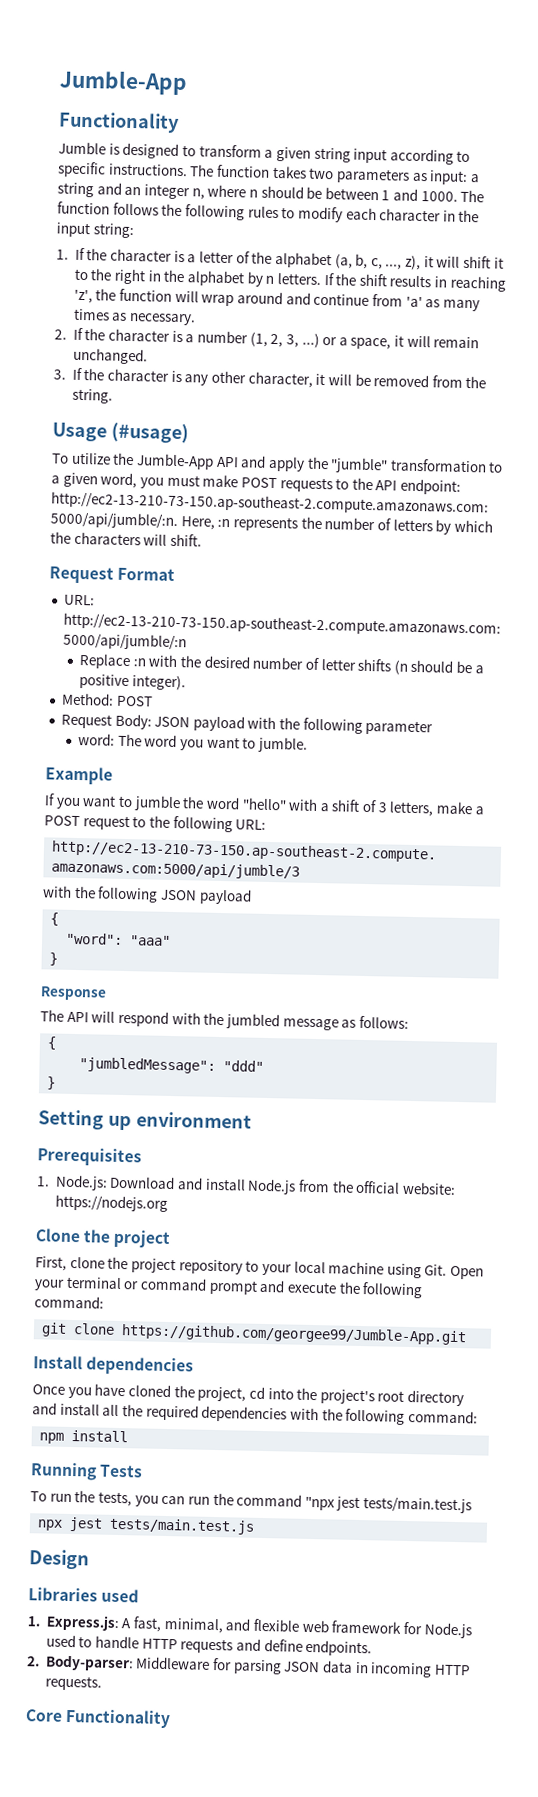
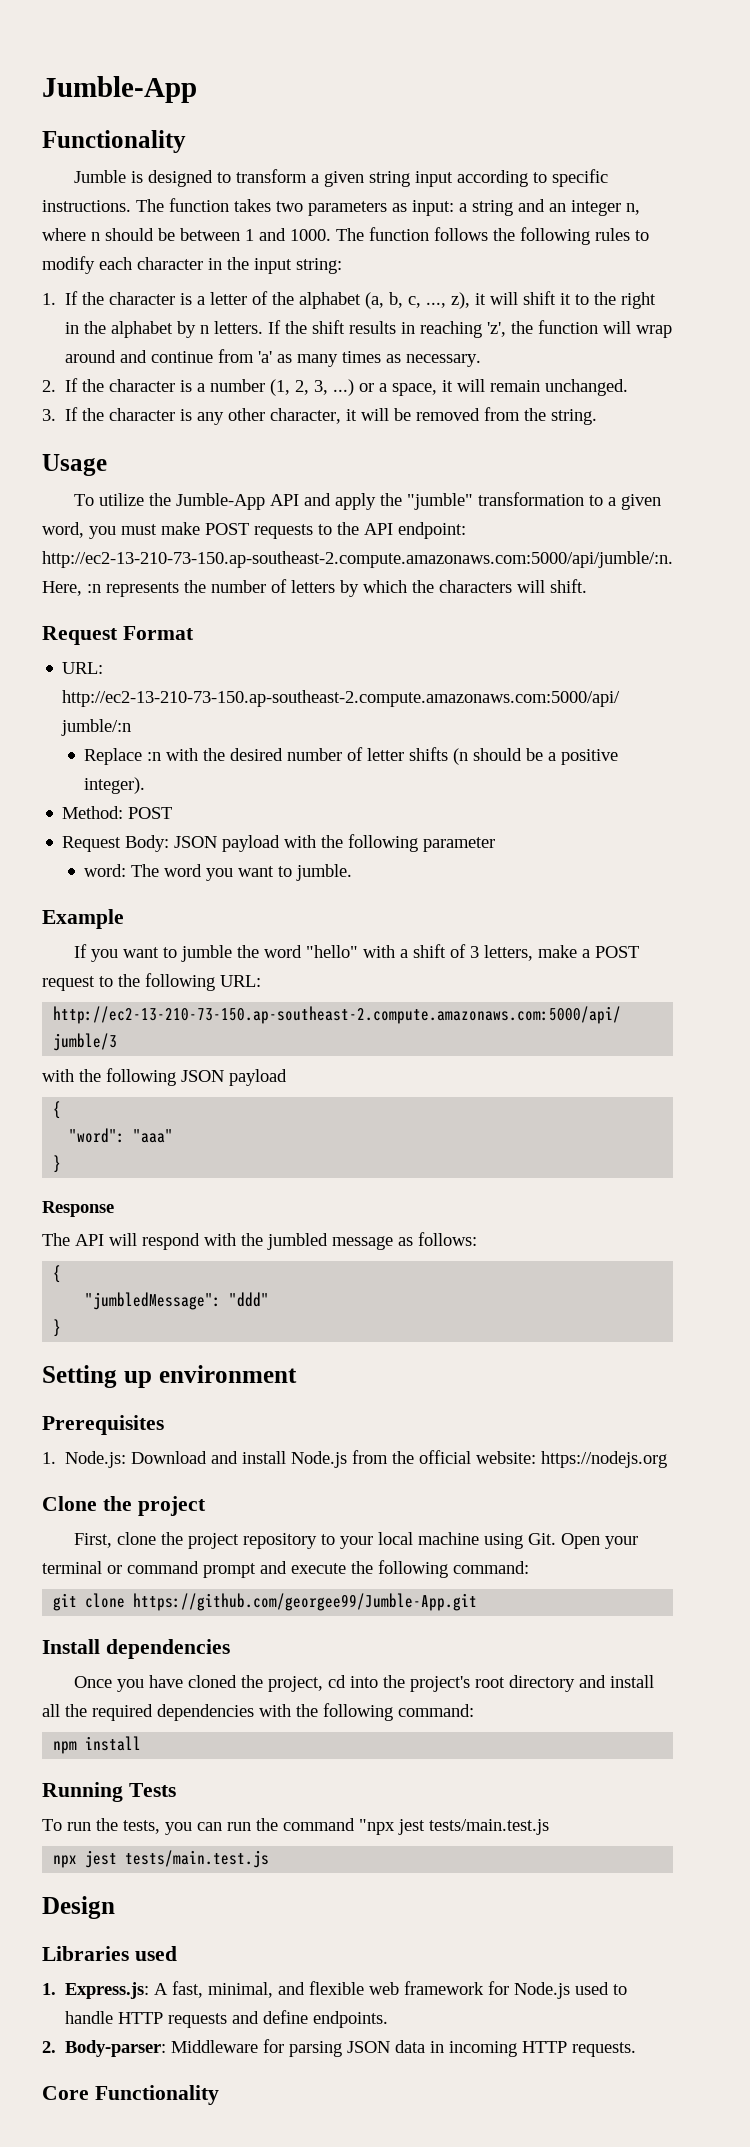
- Usage (#usage)
+ Usage

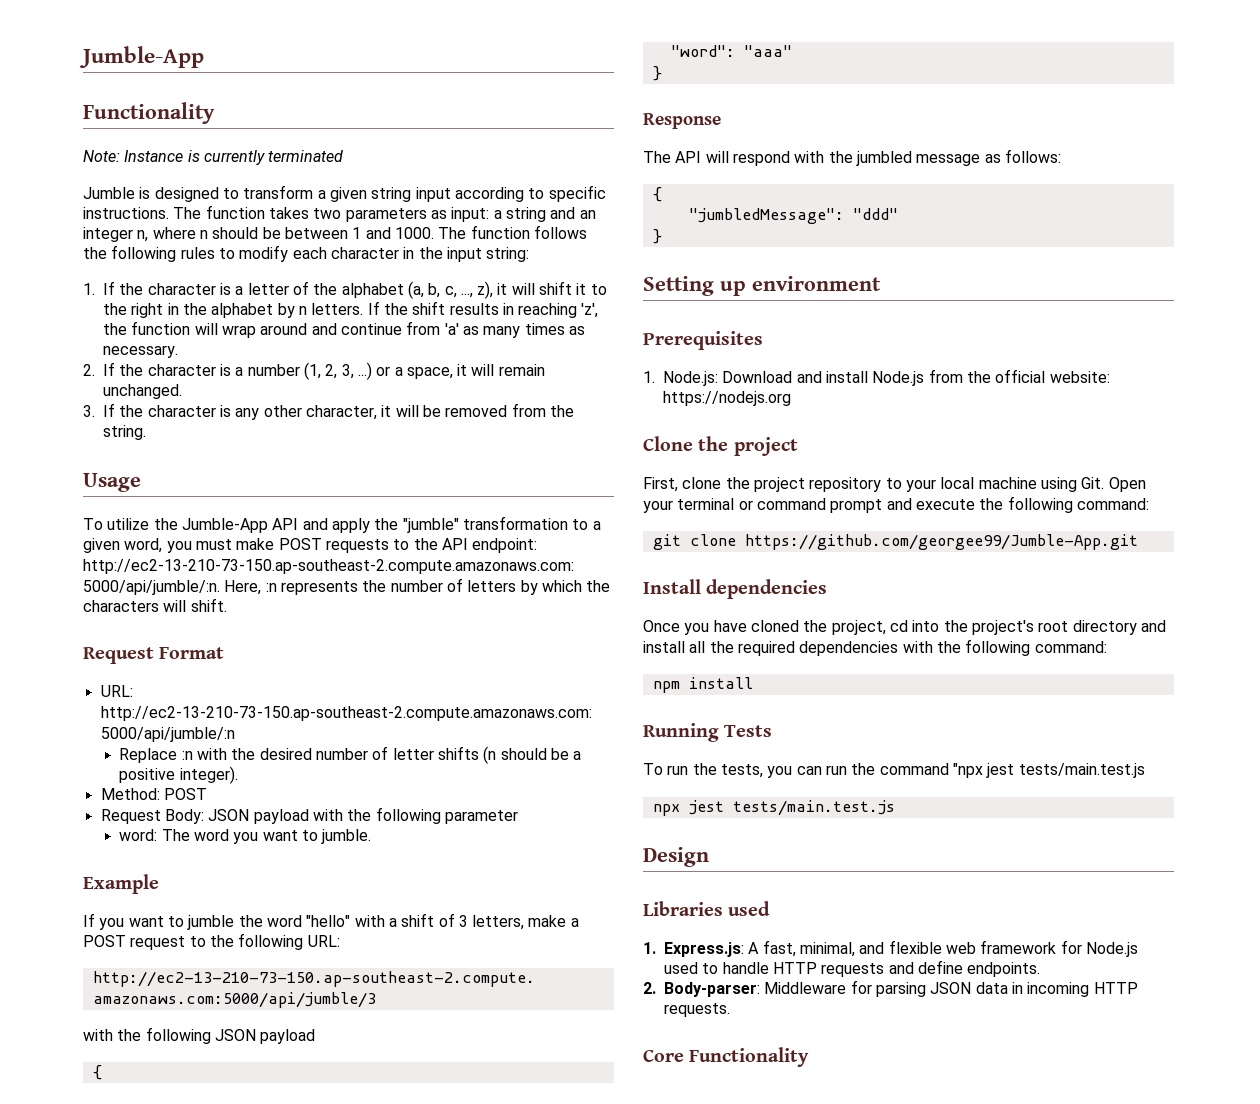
+ Note: Instance is currently terminated

